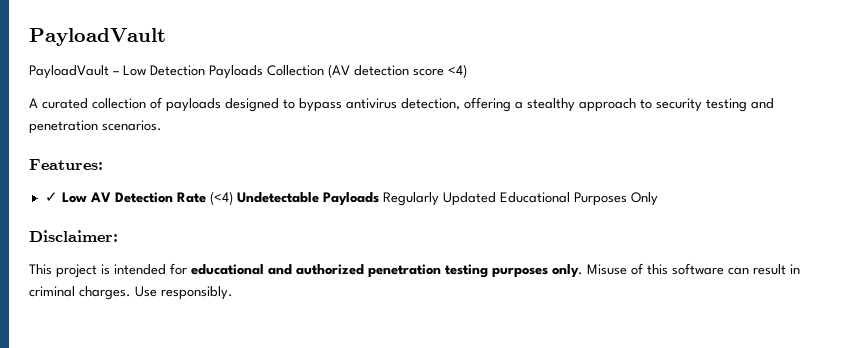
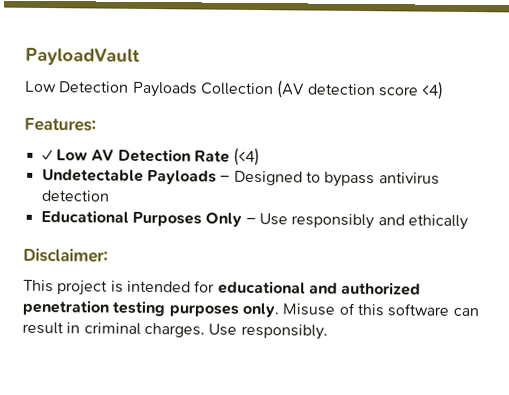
- PayloadVault – Low Detection Payloads Collection (AV detection score <4)
+ Low Detection Payloads Collection (AV detection score <4)
- A curated collection of payloads designed to bypass antivirus detection, offering a stealthy approach to security testing and penetration scenarios.
- ✓ Low AV Detection Rate (<4) Undetectable Payloads Regularly Updated Educational Purposes Only
+ ✓ Low AV Detection Rate (<4)
+ Undetectable Payloads – Designed to bypass antivirus detection
+ Educational Purposes Only – Use responsibly and ethically

